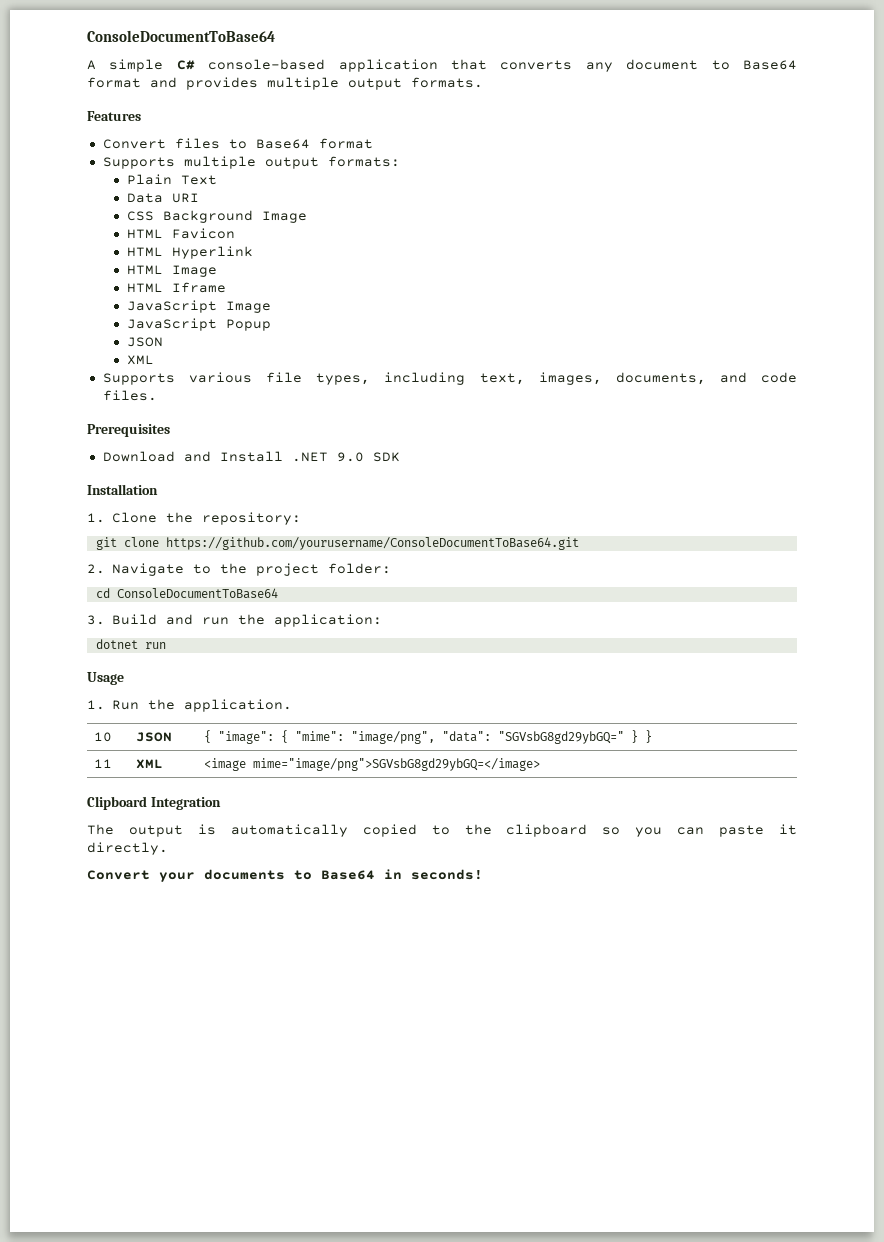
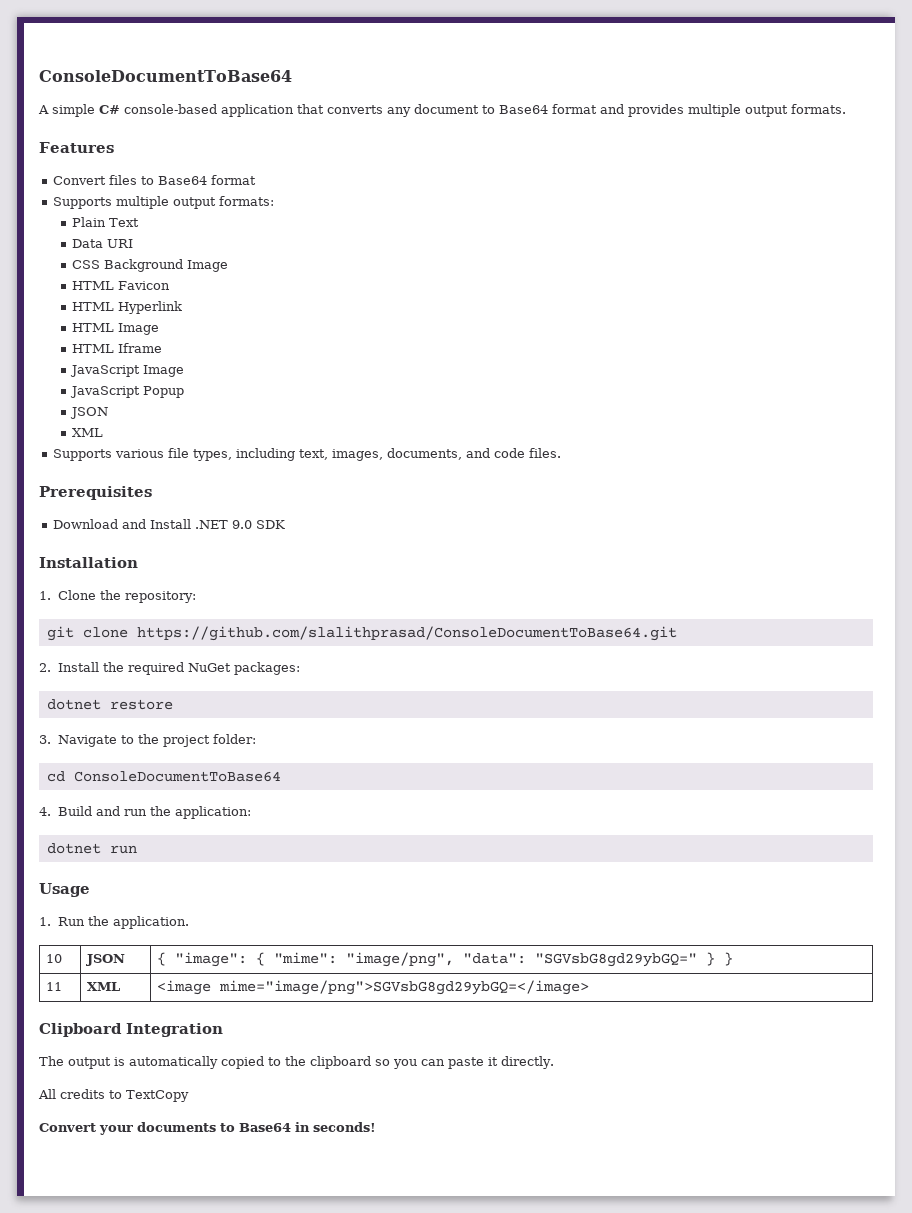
- git clone https://github.com/yourusername/ConsoleDocumentToBase64.git
- 2. Navigate to the project folder:
+ git clone https://github.com/slalithprasad/ConsoleDocumentToBase64.git
+ 2. Install the required NuGet packages:
+ dotnet restore
+ 3. Navigate to the project folder:
- 3. Build and run the application:
+ 4. Build and run the application:
+ All credits to TextCopy

